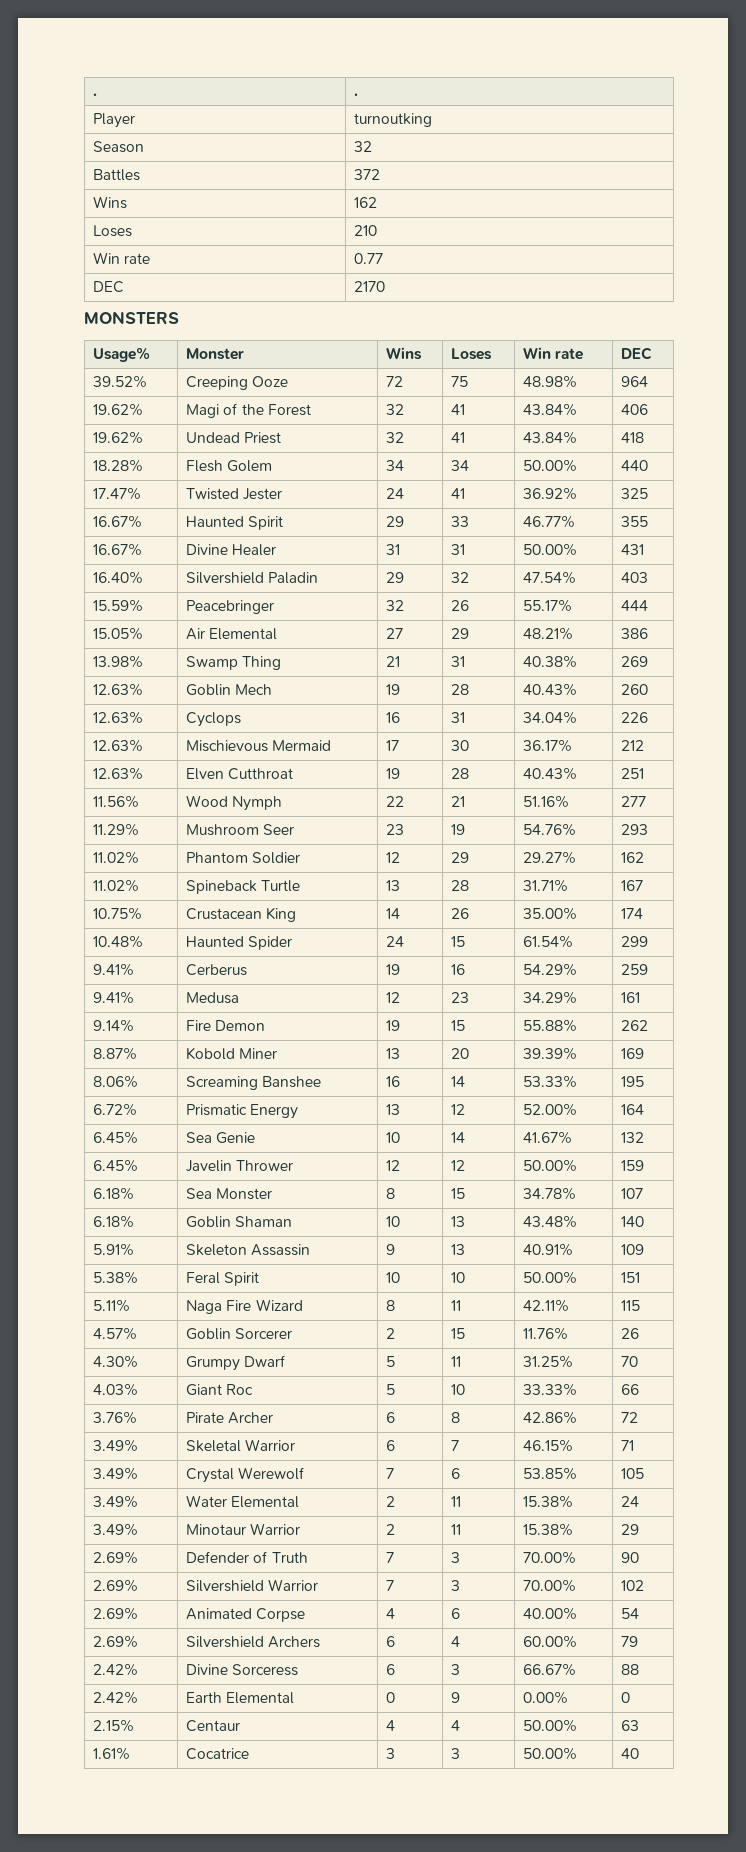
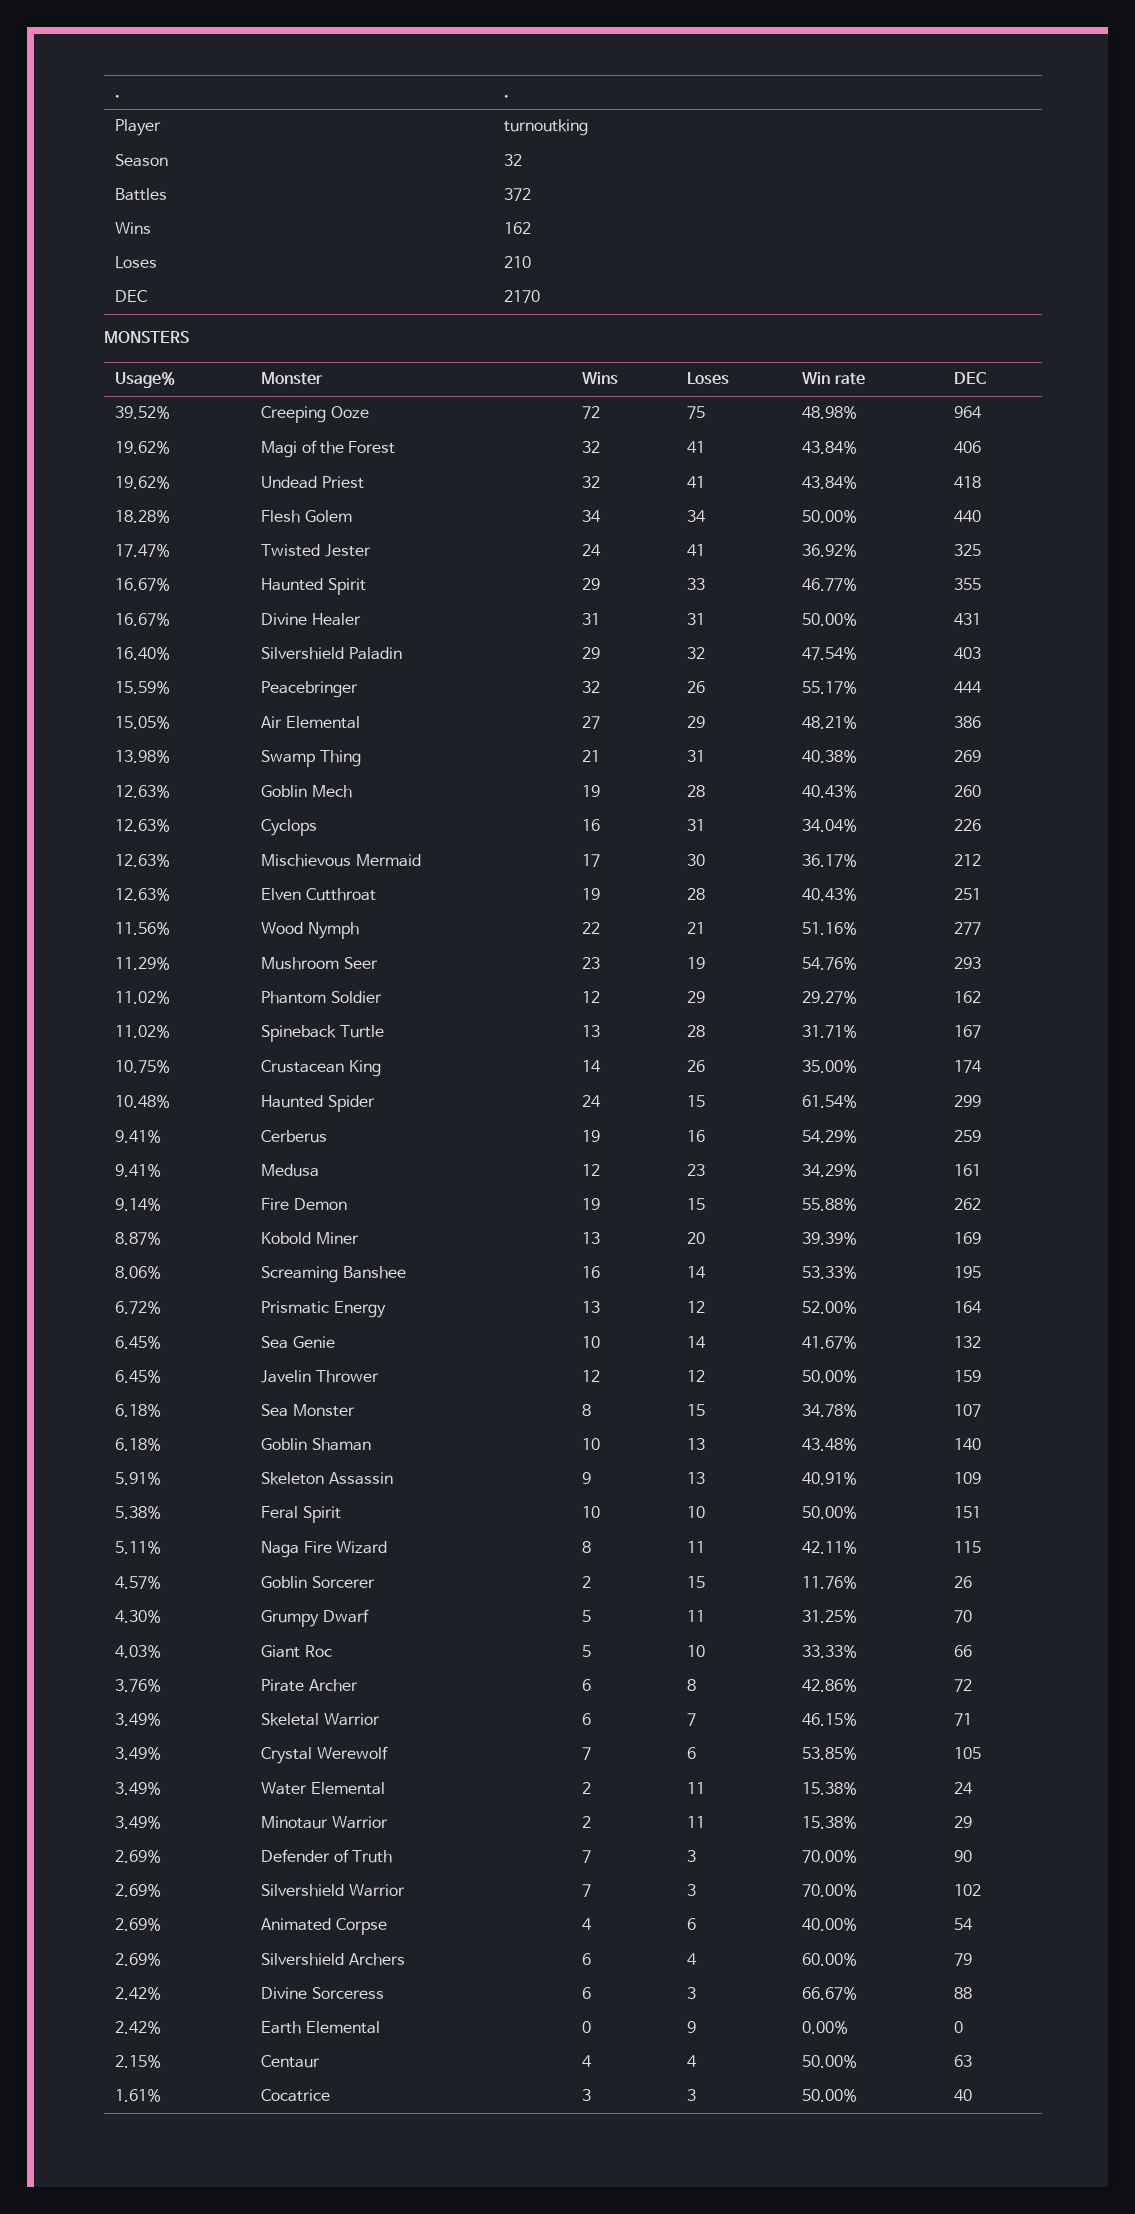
- Win rate | 0.77

